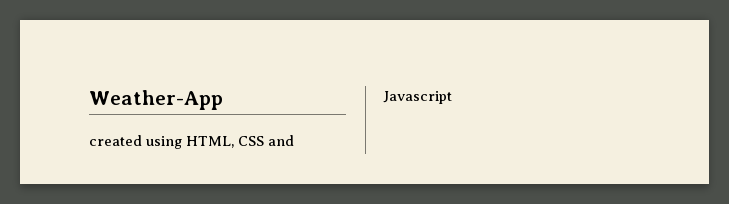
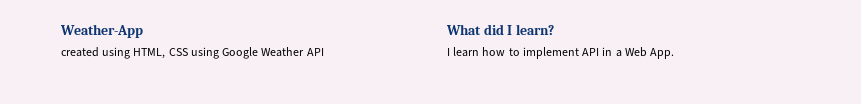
- created using HTML, CSS and Javascript
+ created using HTML, CSS using Google Weather API
+ What did I learn?
+ I learn how to implement API in a Web App.

